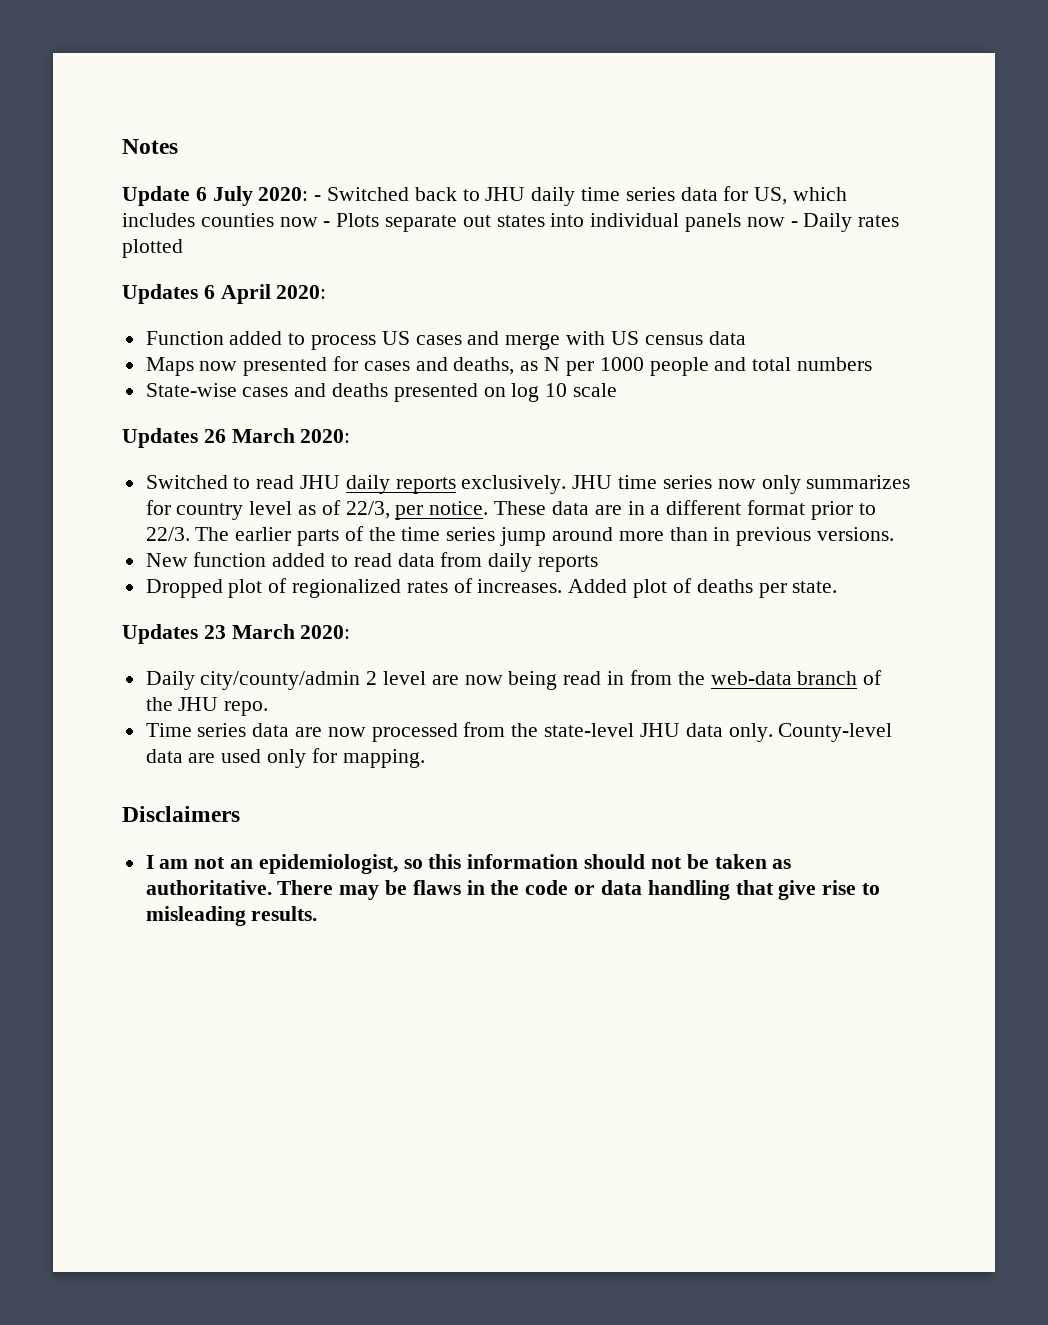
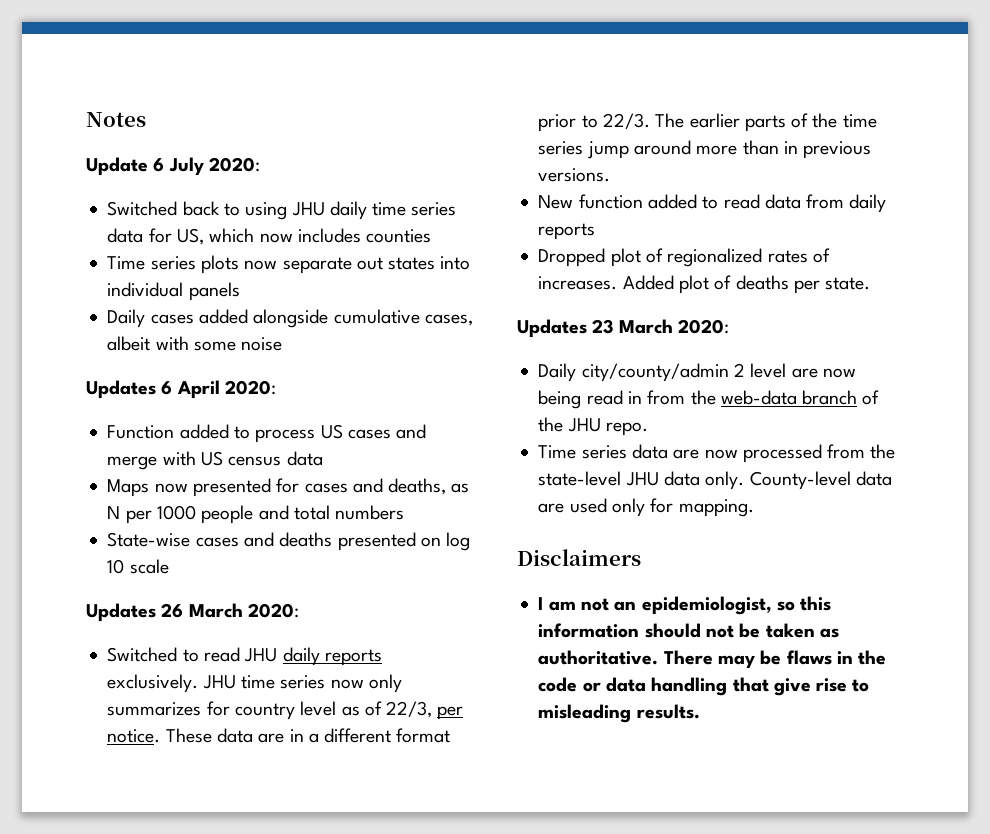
- Update 6 July 2020: - Switched back to JHU daily time series data for US, which includes counties now - Plots separate out states into individual panels now - Daily rates plotted
+ Update 6 July 2020:
+ Switched back to using JHU daily time series data for US, which now includes counties
+ Time series plots now separate out states into individual panels
+ Daily cases added alongside cumulative cases, albeit with some noise

